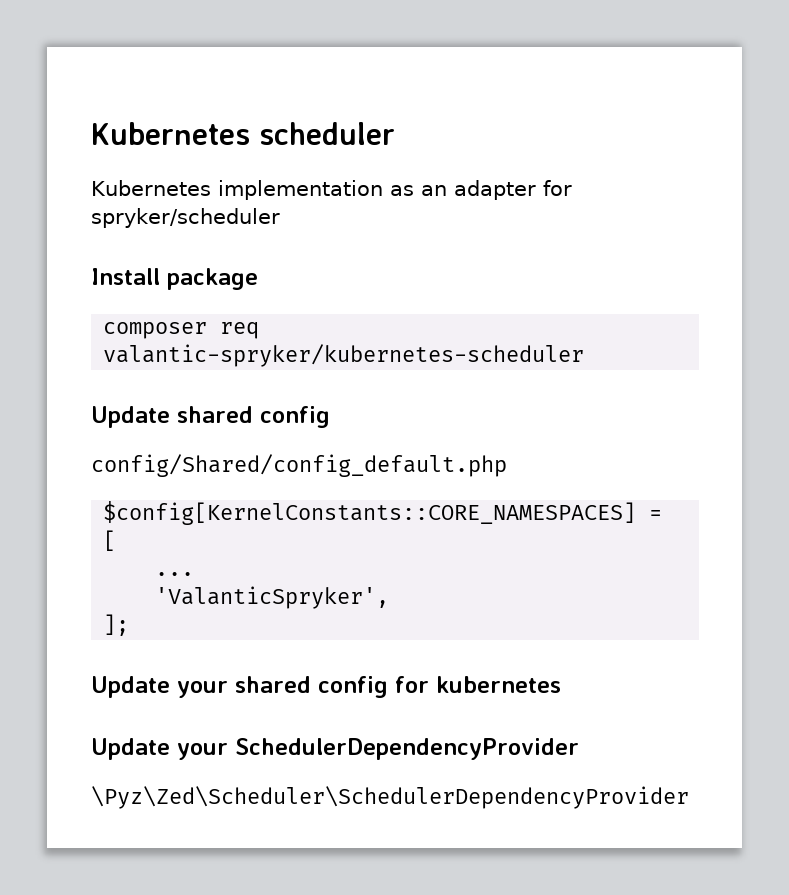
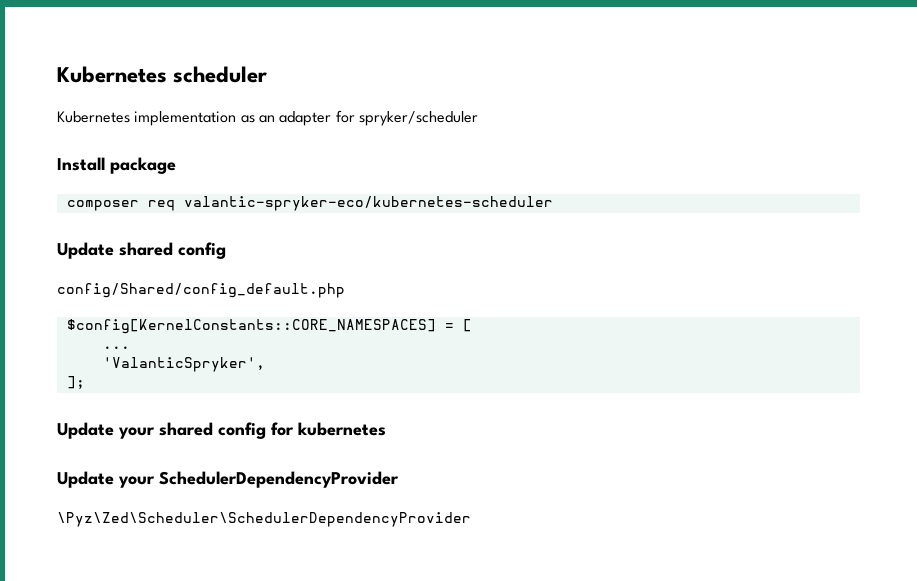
- composer req valantic-spryker/kubernetes-scheduler
+ composer req valantic-spryker-eco/kubernetes-scheduler

